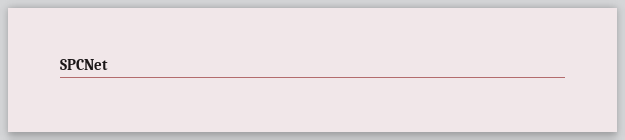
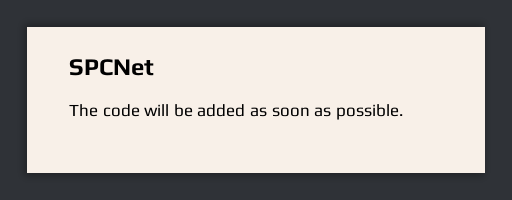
+ The code will be added as soon as possible.

